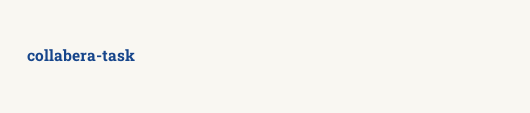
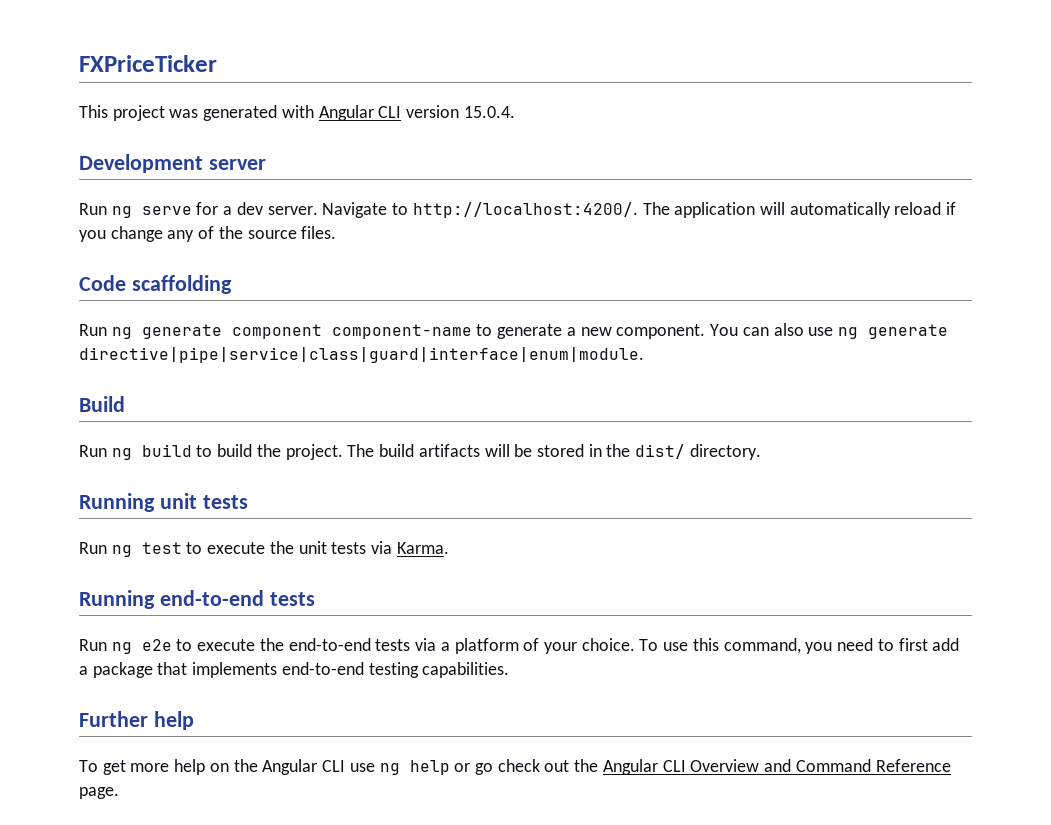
- collabera-task
+ FXPriceTicker
+ This project was generated with Angular CLI version 15.0.4.
+ Development server
+ Run ng serve for a dev server. Navigate to http://localhost:4200/. The application will automatically reload if you change any of the source files.
+ Code scaffolding
+ Run ng generate component component-name to generate a new component. You can also use ng generate directive|pipe|service|class|guard|interface|enum|module.
+ Build
+ Run ng build to build the project. The build artifacts will be stored in the dist/ directory.
+ Running unit tests
+ Run ng test to execute the unit tests via Karma.
+ Running end-to-end tests
+ Run ng e2e to execute the end-to-end tests via a platform of your choice. To use this command, you need to first add a package that implements end-to-end testing capabilities.
+ Further help
+ To get more help on the Angular CLI use ng help or go check out the Angular CLI Overview and Command Reference page.

